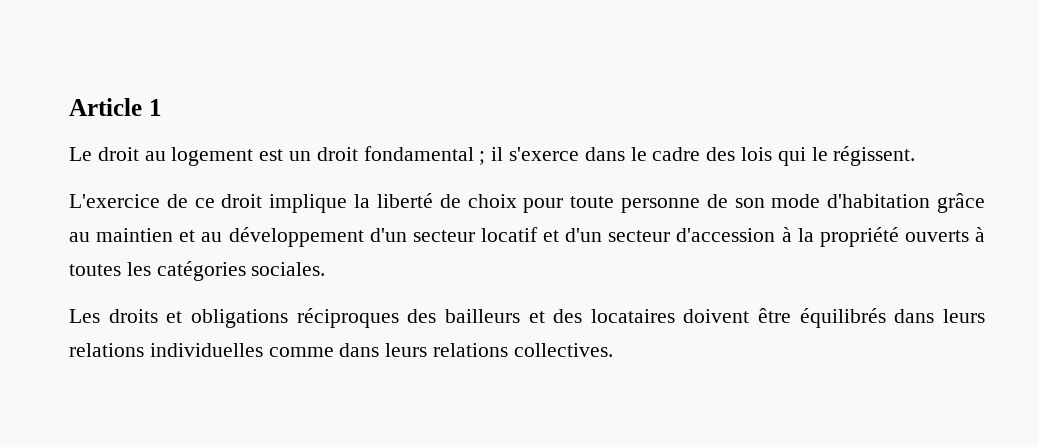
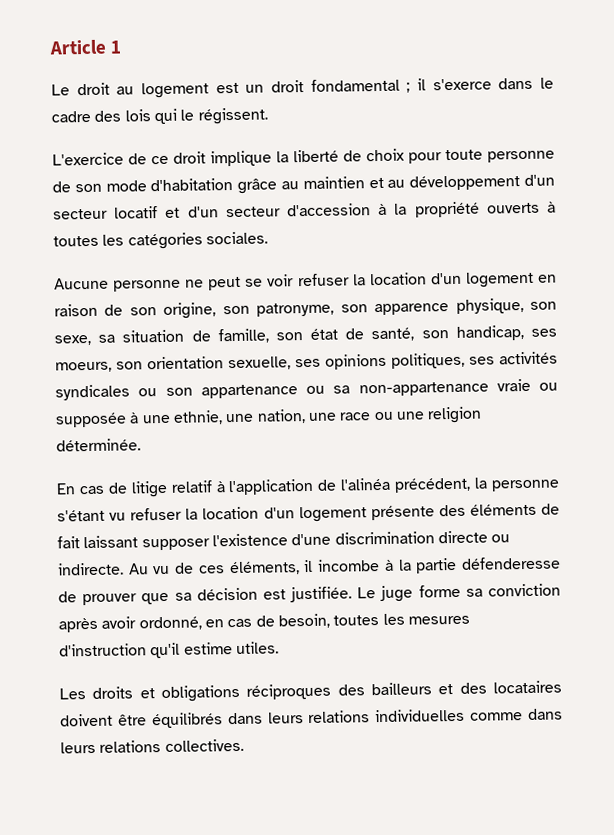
+ Aucune personne ne peut se voir refuser la location d'un logement en raison de son origine, son patronyme, son apparence physique, son sexe, sa situation de famille, son état de santé, son handicap, ses moeurs, son orientation sexuelle, ses opinions politiques, ses activités syndicales ou son appartenance ou sa non-appartenance vraie ou supposée à une ethnie, une nation, une race ou une religion déterminée.
+ En cas de litige relatif à l'application de l'alinéa précédent, la personne s'étant vu refuser la location d'un logement présente des éléments de fait laissant supposer l'existence d'une discrimination directe ou indirecte. Au vu de ces éléments, il incombe à la partie défenderesse de prouver que sa décision est justifiée. Le juge forme sa conviction après avoir ordonné, en cas de besoin, toutes les mesures d'instruction qu'il estime utiles.

